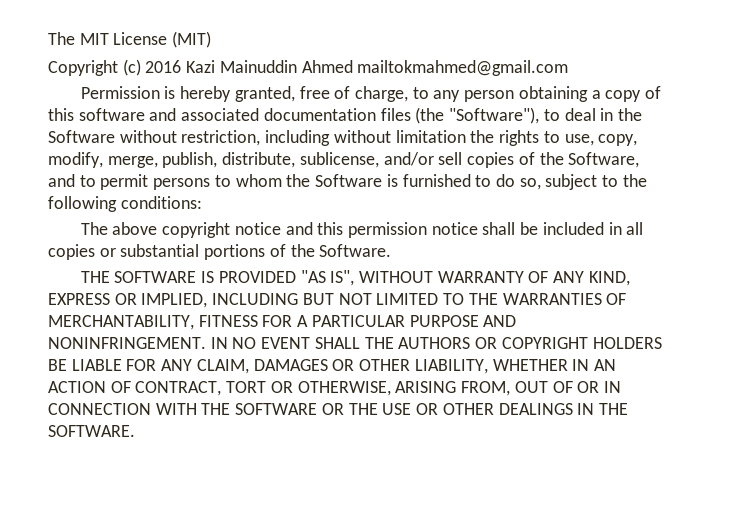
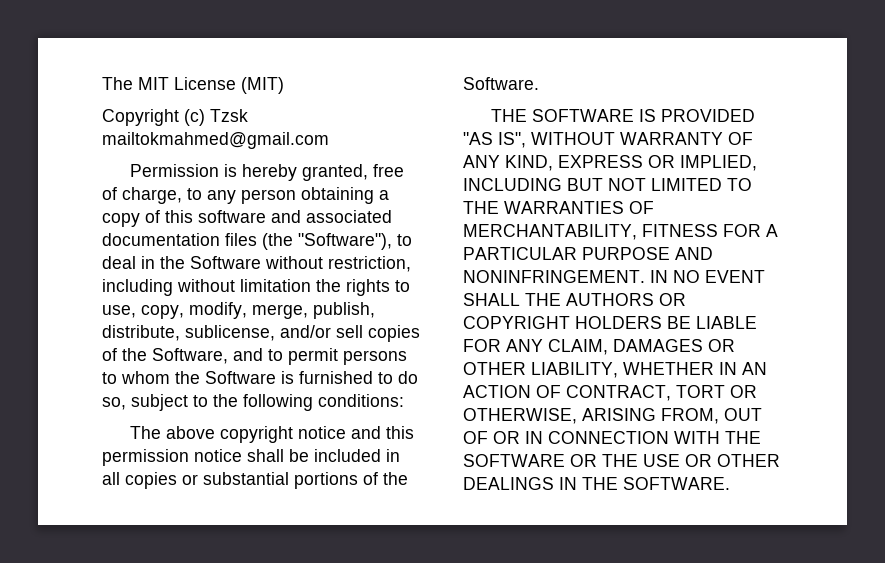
- Copyright (c) 2016 Kazi Mainuddin Ahmed mailtokmahmed@gmail.com
+ Copyright (c) Tzsk mailtokmahmed@gmail.com

